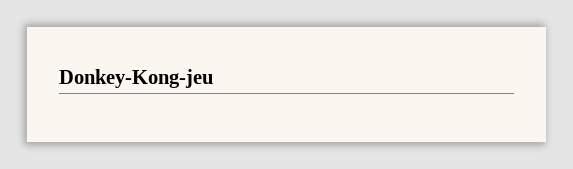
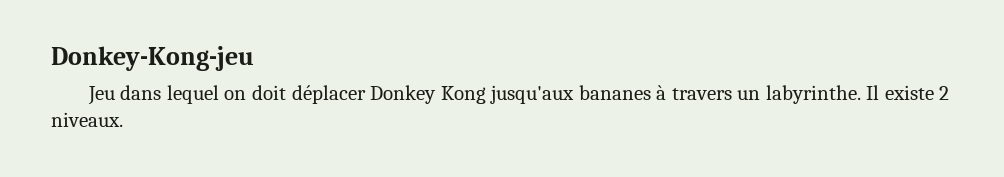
+ Jeu dans lequel on doit déplacer Donkey Kong jusqu'aux bananes à travers un labyrinthe. Il existe 2 niveaux.

